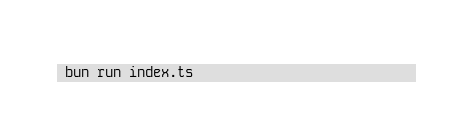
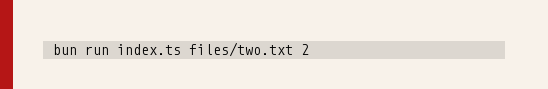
- bun run index.ts
+ bun run index.ts files/two.txt 2

